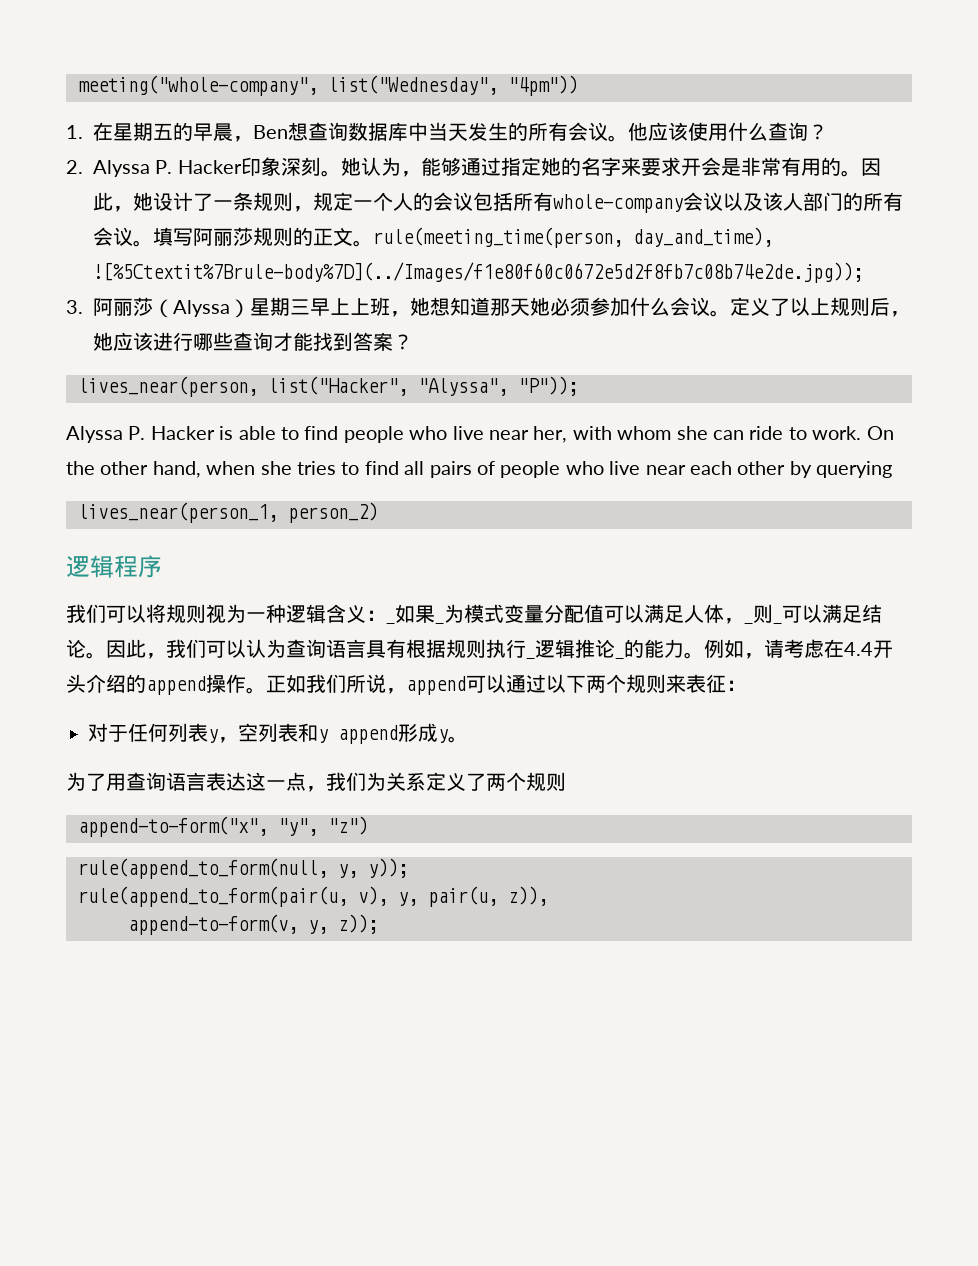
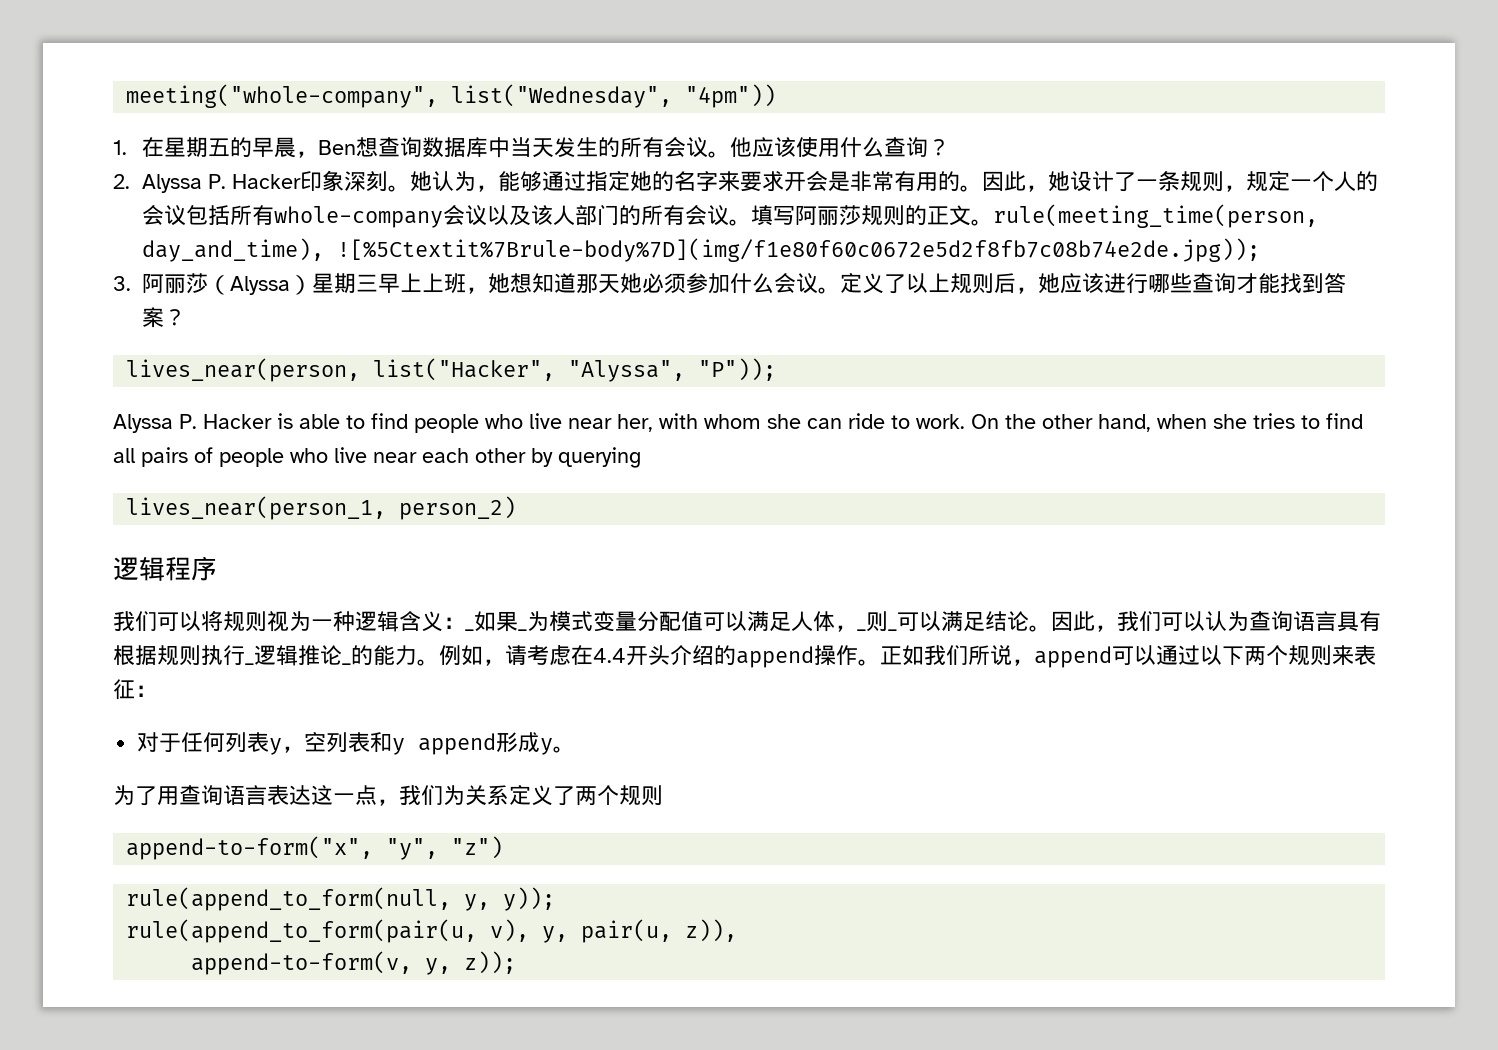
- 填写阿丽莎规则的正文。rule(meeting_time(person, day_and_time), ![%5Ctextit%7Brule-body%7D](../Images/f1e80f60c0672e5d2f8fb7c08b74e2de.jpg));
+ 填写阿丽莎规则的正文。rule(meeting_time(person, day_and_time), ![%5Ctextit%7Brule-body%7D](img/f1e80f60c0672e5d2f8fb7c08b74e2de.jpg));

